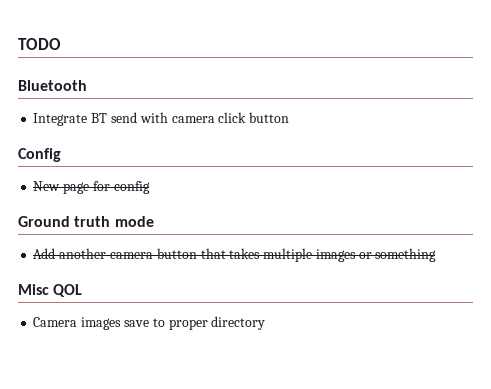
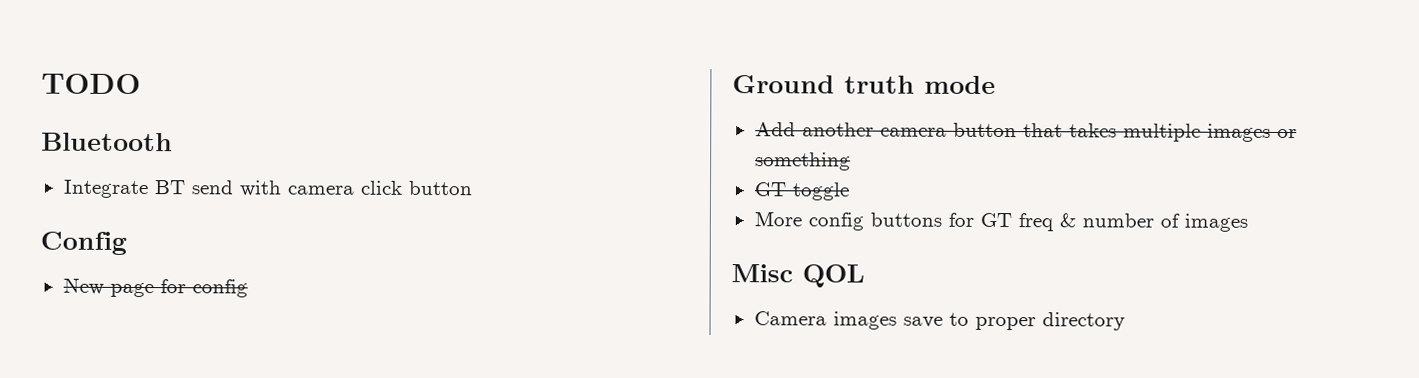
+ GT toggle
+ More config buttons for GT freq & number of images

